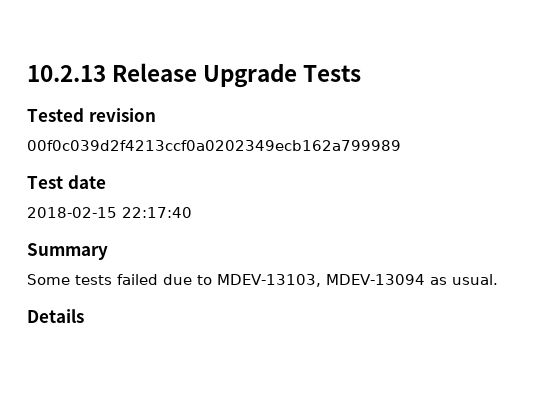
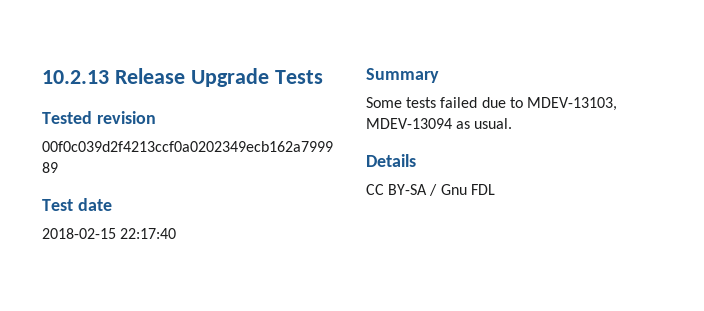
+ CC BY-SA / Gnu FDL

